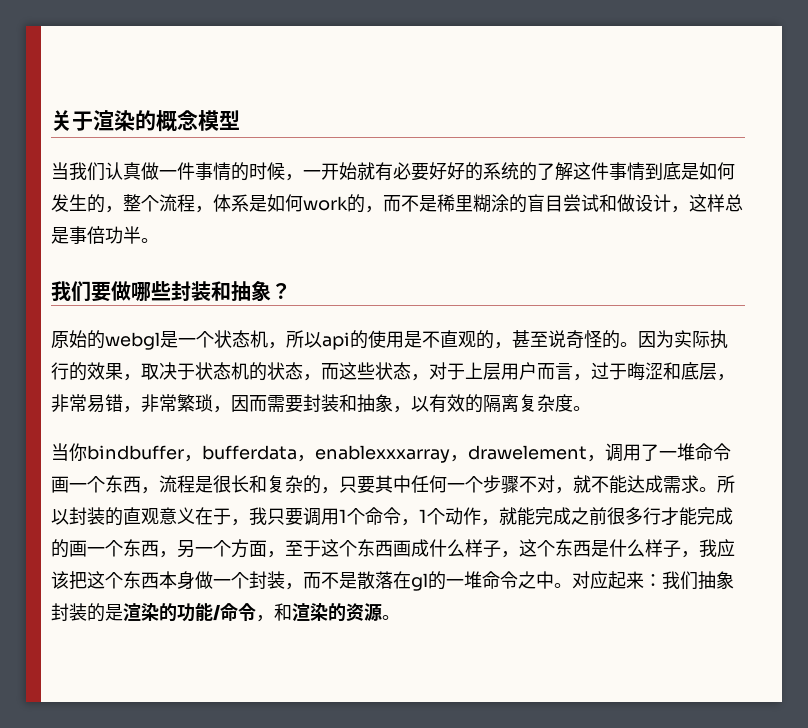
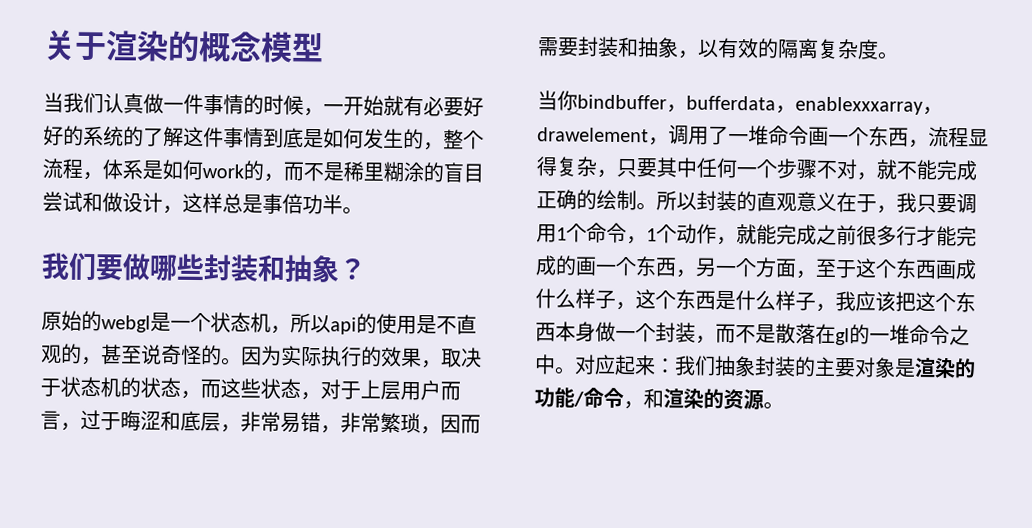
- 当你bindbuffer，bufferdata，enablexxxarray，drawelement，调用了一堆命令画一个东西，流程是很长和复杂的，只要其中任何一个步骤不对，就不能达成需求。
+ 当你bindbuffer，bufferdata，enablexxxarray，drawelement，调用了一堆命令画一个东西，流程显得复杂，只要其中任何一个步骤不对，就不能完成正确的绘制。
- 对应起来：我们抽象封装的是渲染的功能/命令，和渲染的资源。
+ 对应起来：我们抽象封装的主要对象是渲染的功能/命令，和渲染的资源。

